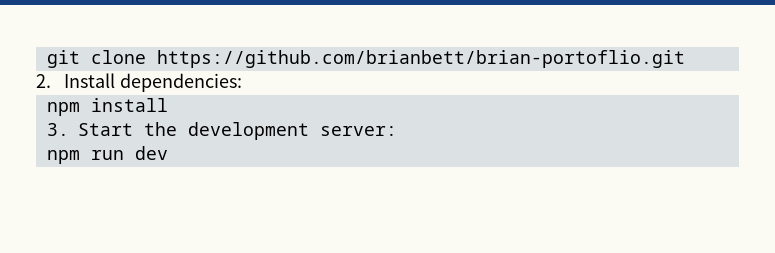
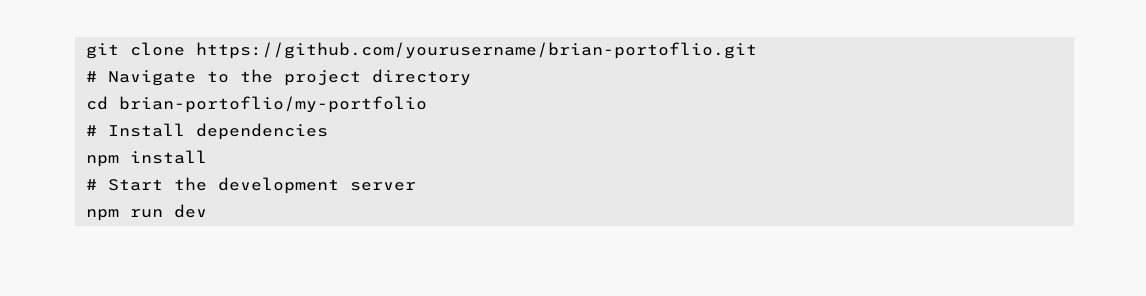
- git clone https://github.com/brianbett/brian-portoflio.git
- 2. Install dependencies:
+ git clone https://github.com/yourusername/brian-portoflio.git
+ # Navigate to the project directory
+ cd brian-portoflio/my-portfolio
+ # Install dependencies
- 3. Start the development server:
+ # Start the development server

